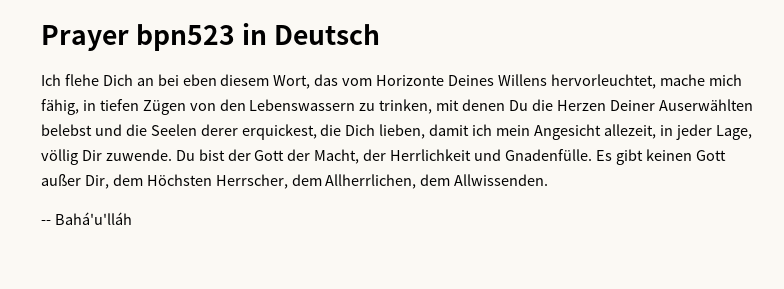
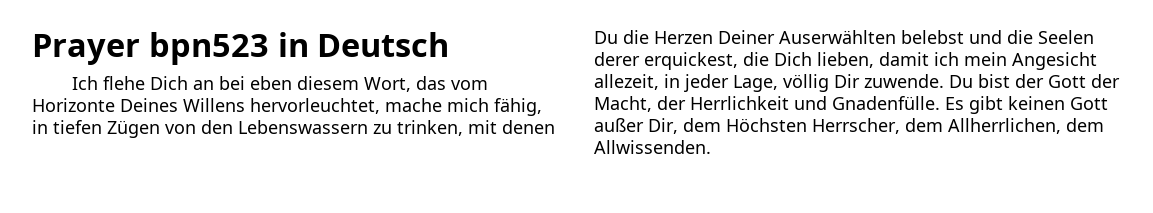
- -- Bahá'u'lláh

